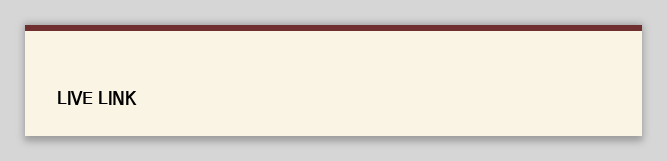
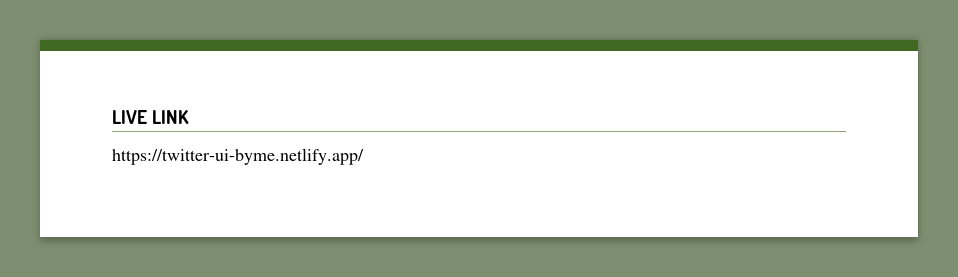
+ https://twitter-ui-byme.netlify.app/

